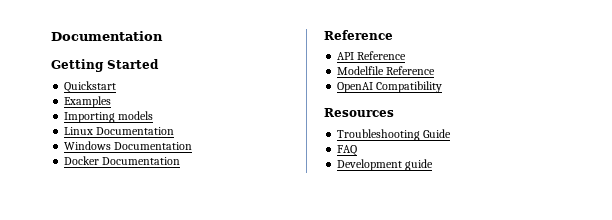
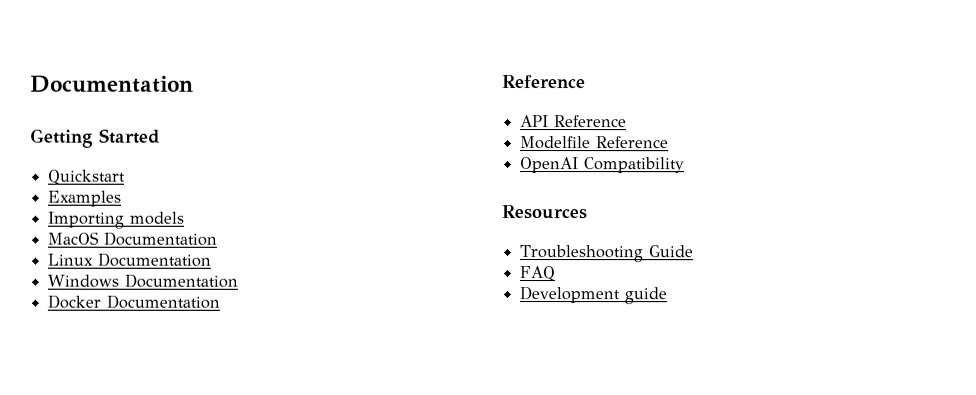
+ MacOS Documentation

